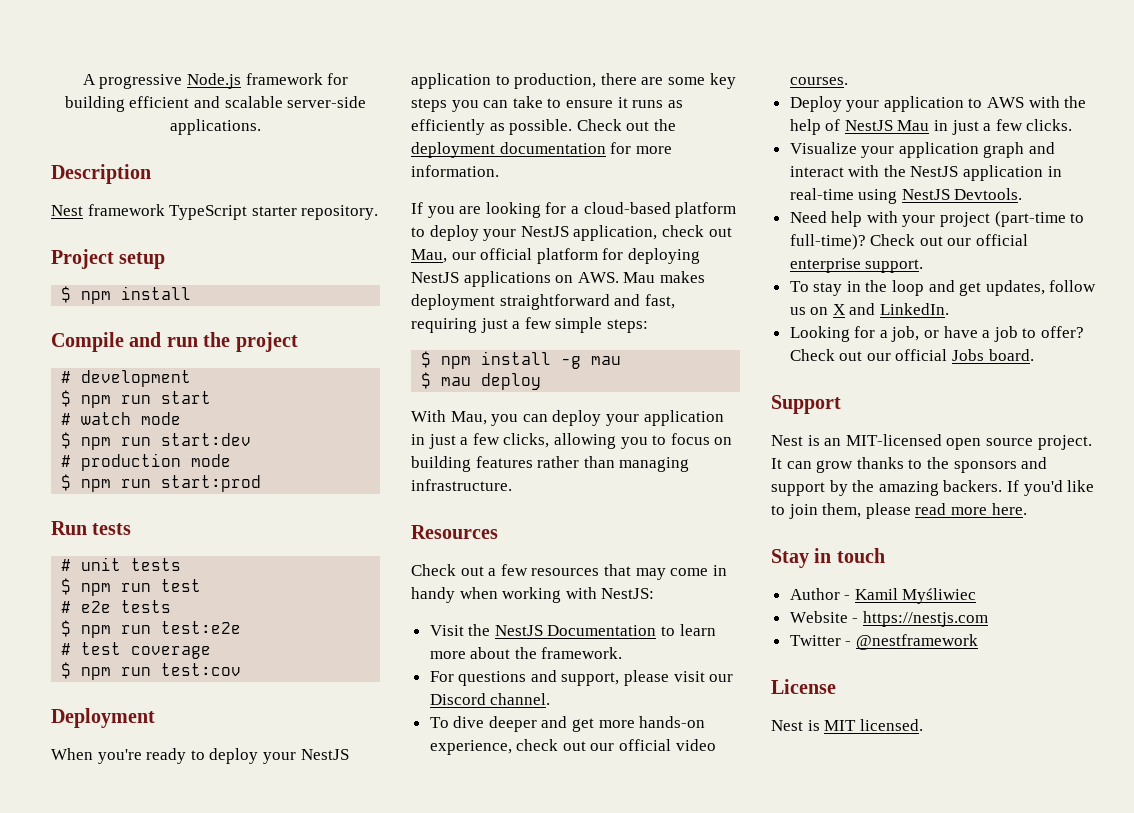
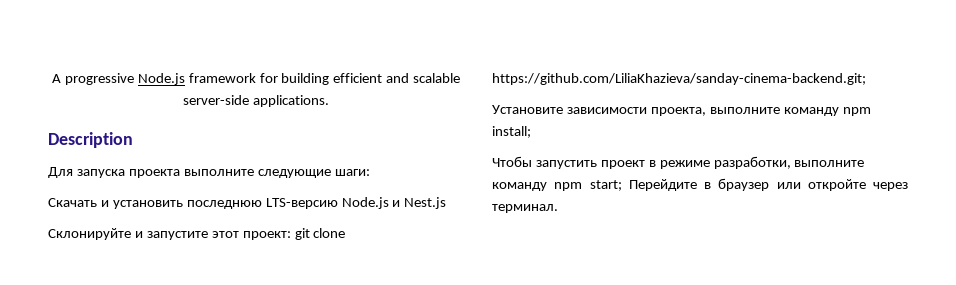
- Nest framework TypeScript starter repository.
- Project setup
- $ npm install
- Compile and run the project
- # development
- $ npm run start
- # watch mode
- $ npm run start:dev
- # production mode
- $ npm run start:prod
- Run tests
- # unit tests
- $ npm run test
- # e2e tests
- $ npm run test:e2e
- # test coverage
- $ npm run test:cov
- Deployment
- When you're ready to deploy your NestJS application to production, there are some key steps you can take to ensure it runs as efficiently as possible. Check out the deployment documentation for more information.
- If you are looking for a cloud-based platform to deploy your NestJS application, check out Mau, our official platform for deploying NestJS applications on AWS. Mau makes deployment straightforward and fast, requiring just a few simple steps:
- $ npm install -g mau
- $ mau deploy
- With Mau, you can deploy your application in just a few clicks, allowing you to focus on building features rather than managing infrastructure.
- Resources
- Check out a few resources that may come in handy when working with NestJS:
- Visit the NestJS Documentation to learn more about the framework.
- For questions and support, please visit our Discord channel.
- To dive deeper and get more hands-on experience, check out our official video courses.
- Deploy your application to AWS with the help of NestJS Mau in just a few clicks.
- Visualize your application graph and interact with the NestJS application in real-time using NestJS Devtools.
- Need help with your project (part-time to full-time)? Check out our official enterprise support.
- To stay in the loop and get updates, follow us on X and LinkedIn.
- Looking for a job, or have a job to offer? Check out our official Jobs board.
- Support
- Nest is an MIT-licensed open source project. It can grow thanks to the sponsors and support by the amazing backers. If you'd like to join them, please read more here.
- Stay in touch
- Author - Kamil Myśliwiec
- Website - https://nestjs.com
- Twitter - @nestframework
- License
- Nest is MIT licensed.
+ Для запуска проекта выполните следующие шаги:
+ Скачать и установить последнюю LTS-версию Node.js и Nest.js
+ Склонируйте и запустите этот проект: git clone https://github.com/LiliaKhazieva/sanday-cinema-backend.git;
+ Установите зависимости проекта, выполните команду npm install;
+ Чтобы запустить проект в режиме разработки, выполните команду npm start; Перейдите в браузер или откройте через терминал.

